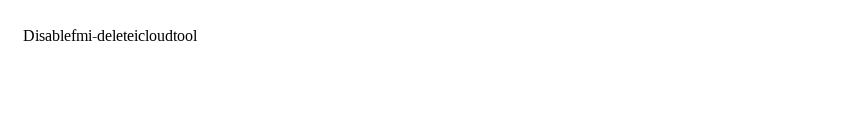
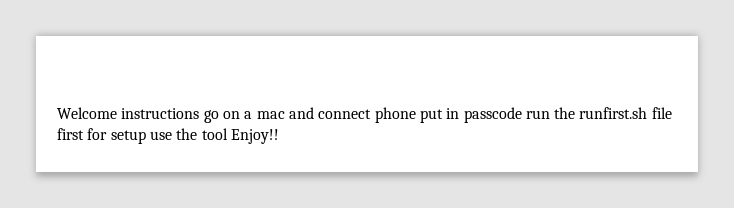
- Disablefmi-deleteicloudtool
+ Welcome instructions go on a mac and connect phone put in passcode run the runfirst.sh file first for setup use the tool Enjoy!!

